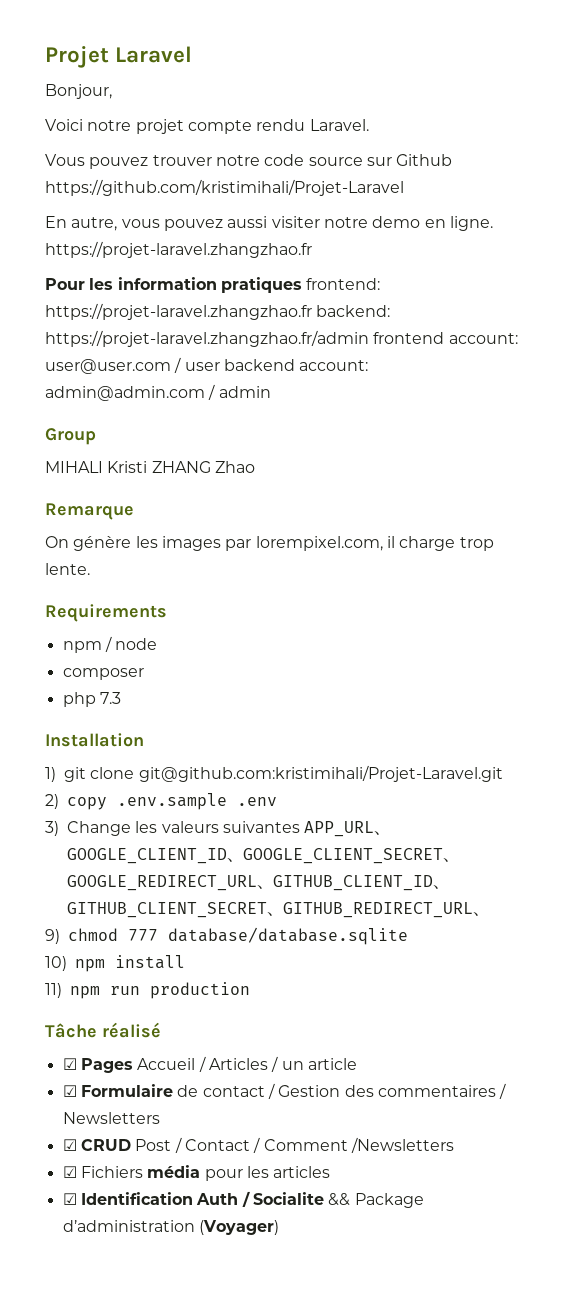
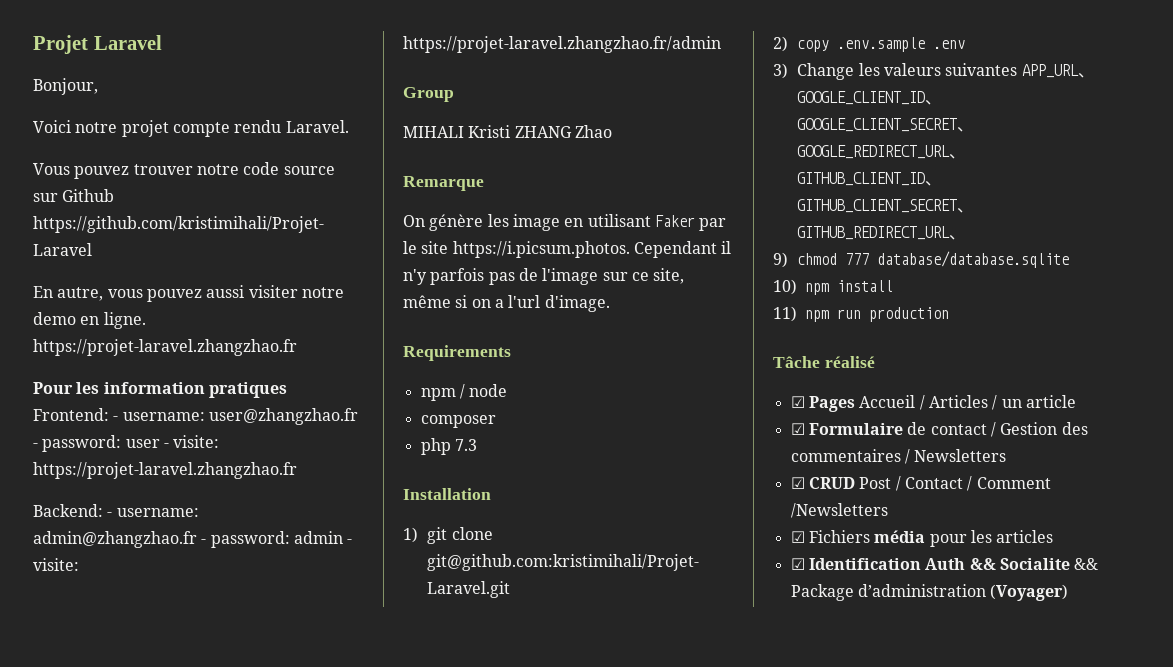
- Pour les information pratiques frontend: https://projet-laravel.zhangzhao.fr backend: https://projet-laravel.zhangzhao.fr/admin frontend account: user@user.com / user backend account: admin@admin.com / admin
+ Pour les information pratiques Frontend: - username: user@zhangzhao.fr - password: user - visite: https://projet-laravel.zhangzhao.fr
+ Backend: - username: admin@zhangzhao.fr - password: admin - visite: https://projet-laravel.zhangzhao.fr/admin
- On génère les images par lorempixel.com, il charge trop lente.
+ On génère les image en utilisant Faker par le site https://i.picsum.photos. Cependant il n'y parfois pas de l'image sur ce site, même si on a l'url d'image.
- ☑ Identification Auth / Socialite && Package d’administration (Voyager)
+ ☑ Identification Auth && Socialite && Package d’administration (Voyager)

